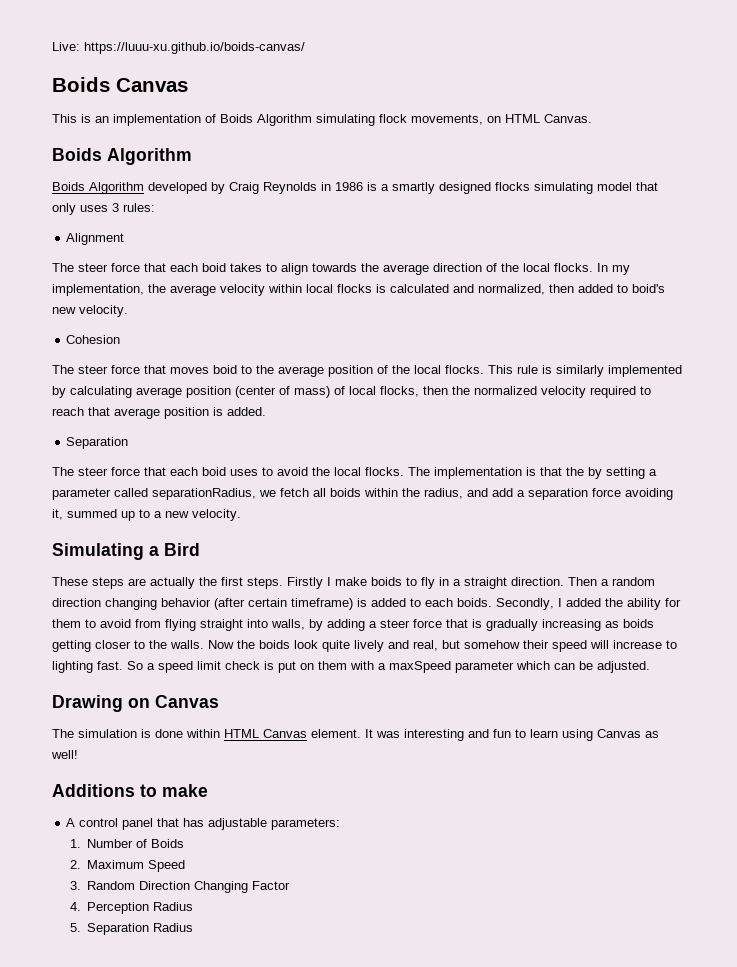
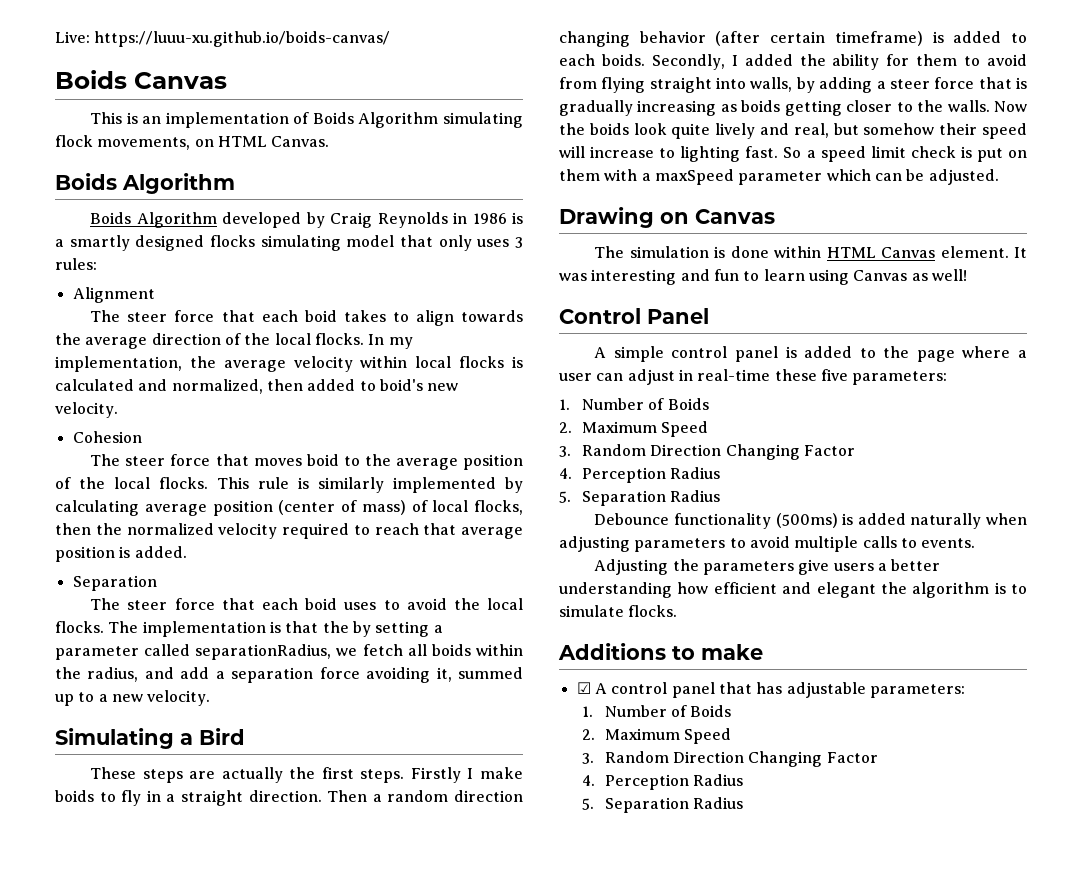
+ Control Panel
+ A simple control panel is added to the page where a user can adjust in real-time these five parameters:
+ 1. Number of Boids
+ 2. Maximum Speed
+ 3. Random Direction Changing Factor
+ 4. Perception Radius
+ 5. Separation Radius
+ Debounce functionality (500ms) is added naturally when adjusting parameters to avoid multiple calls to events.
+ Adjusting the parameters give users a better understanding how efficient and elegant the algorithm is to simulate flocks.
- A control panel that has adjustable parameters:
+ ☑ A control panel that has adjustable parameters:

